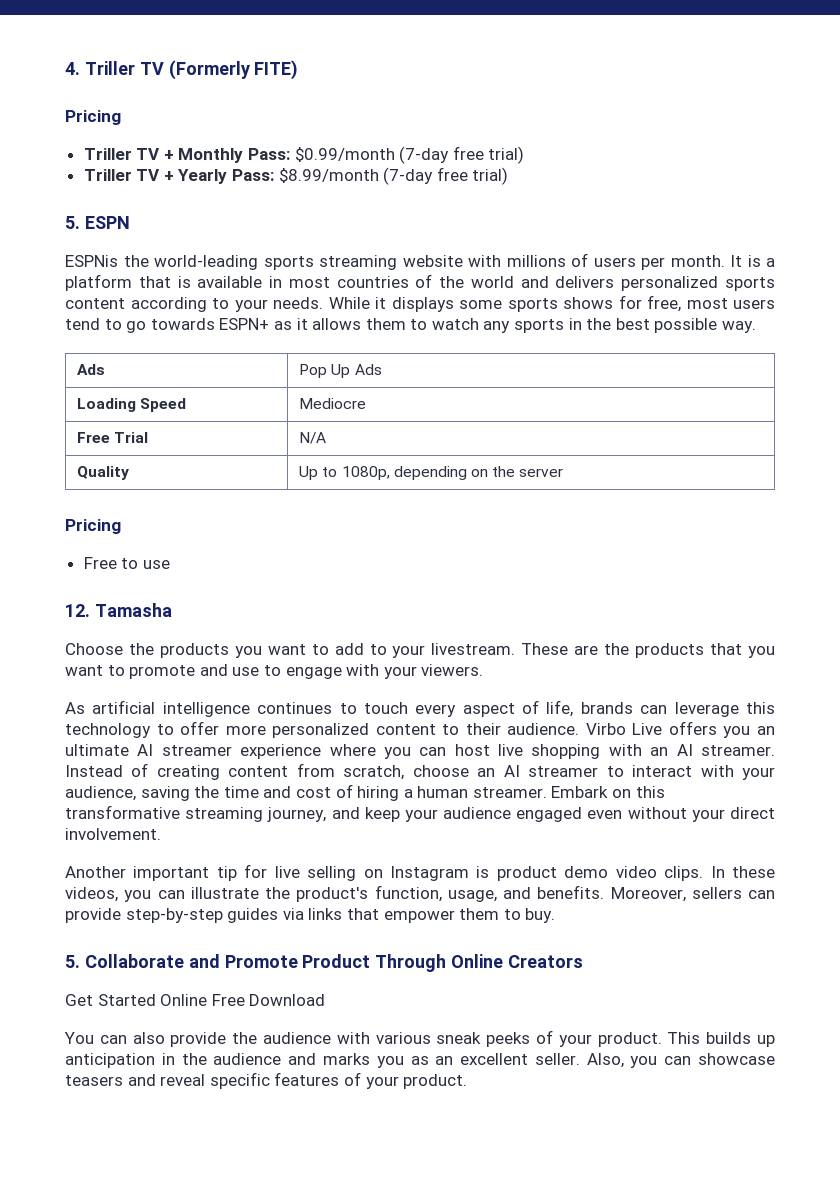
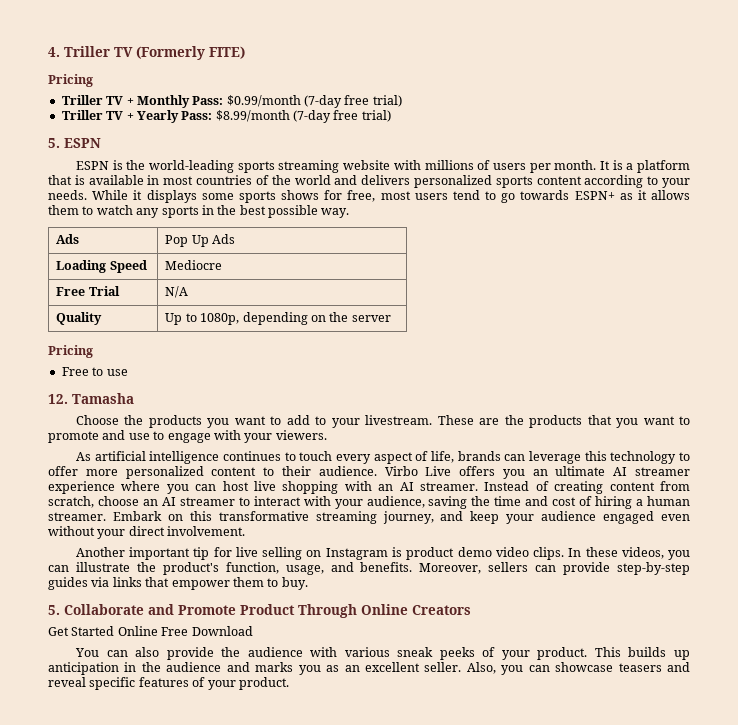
- ESPNis the world-leading sports streaming website with millions of users per month.
+ ESPN is the world-leading sports streaming website with millions of users per month.

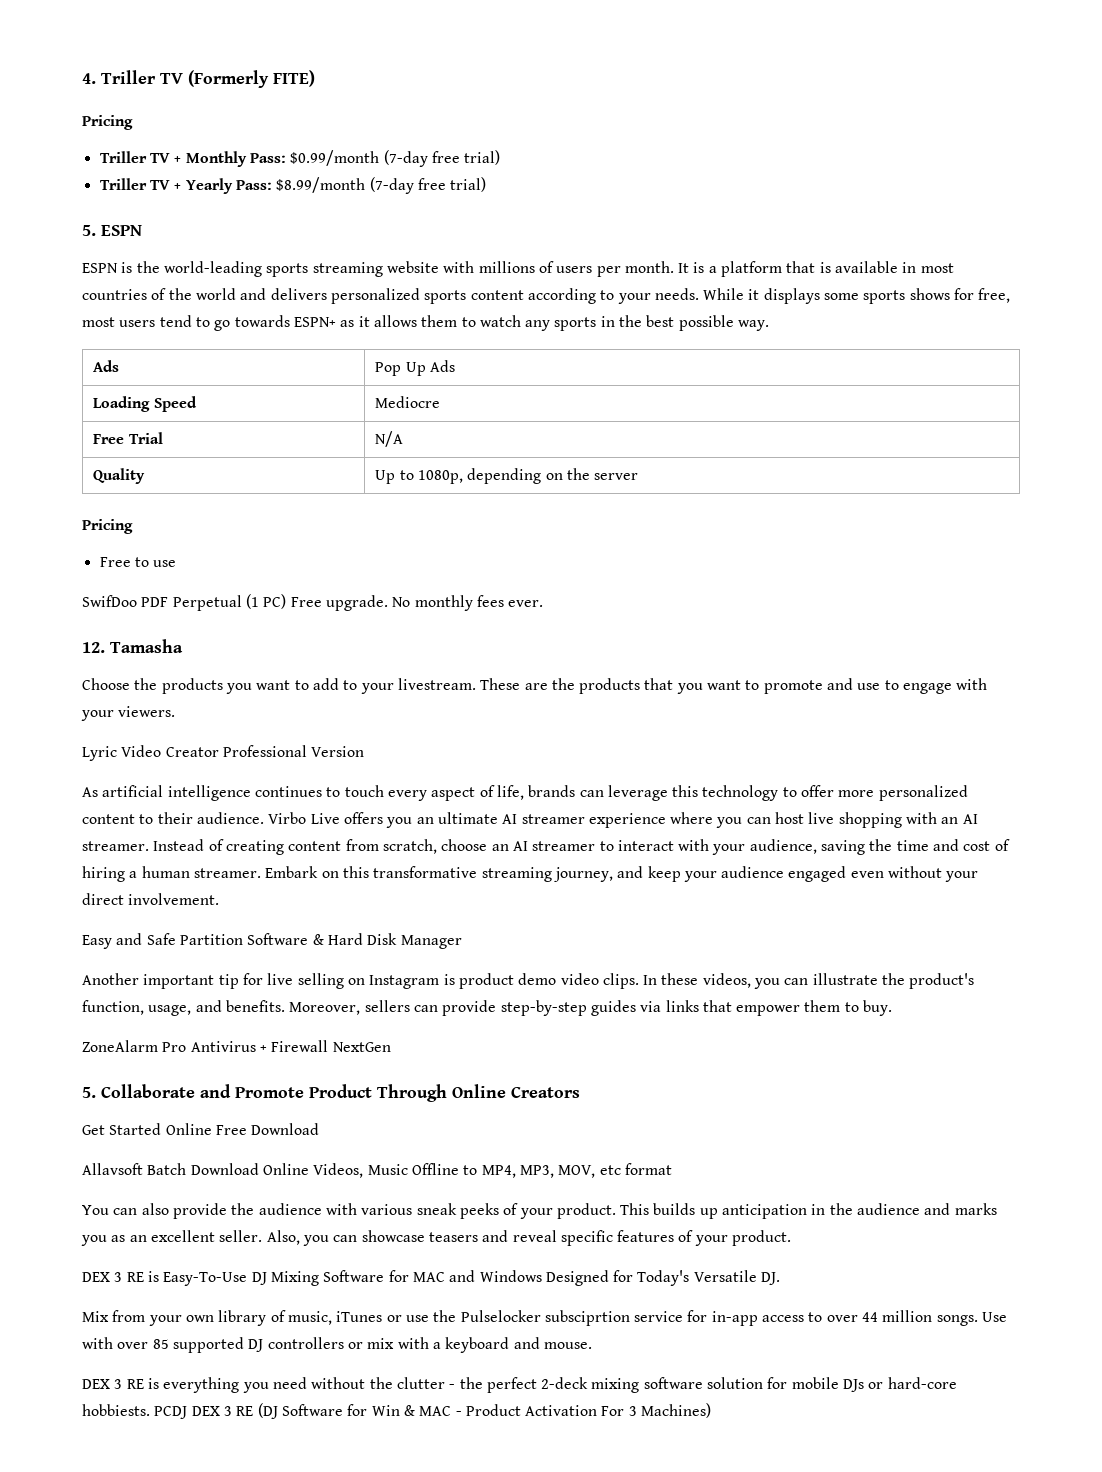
+ SwifDoo PDF Perpetual (1 PC) Free upgrade. No monthly fees ever.
+ Lyric Video Creator Professional Version
+ Easy and Safe Partition Software & Hard Disk Manager
+ ZoneAlarm Pro Antivirus + Firewall NextGen
+ Allavsoft Batch Download Online Videos, Music Offline to MP4, MP3, MOV, etc format
+ DEX 3 RE is Easy-To-Use DJ Mixing Software for MAC and Windows Designed for Today's Versatile DJ.
+ Mix from your own library of music, iTunes or use the Pulselocker subsciprtion service for in-app access to over 44 million songs. Use with over 85 supported DJ controllers or mix with a keyboard and mouse.
+ DEX 3 RE is everything you need without the clutter - the perfect 2-deck mixing software solution for mobile DJs or hard-core hobbiests. PCDJ DEX 3 RE (DJ Software for Win & MAC - Product Activation For 3 Machines)

